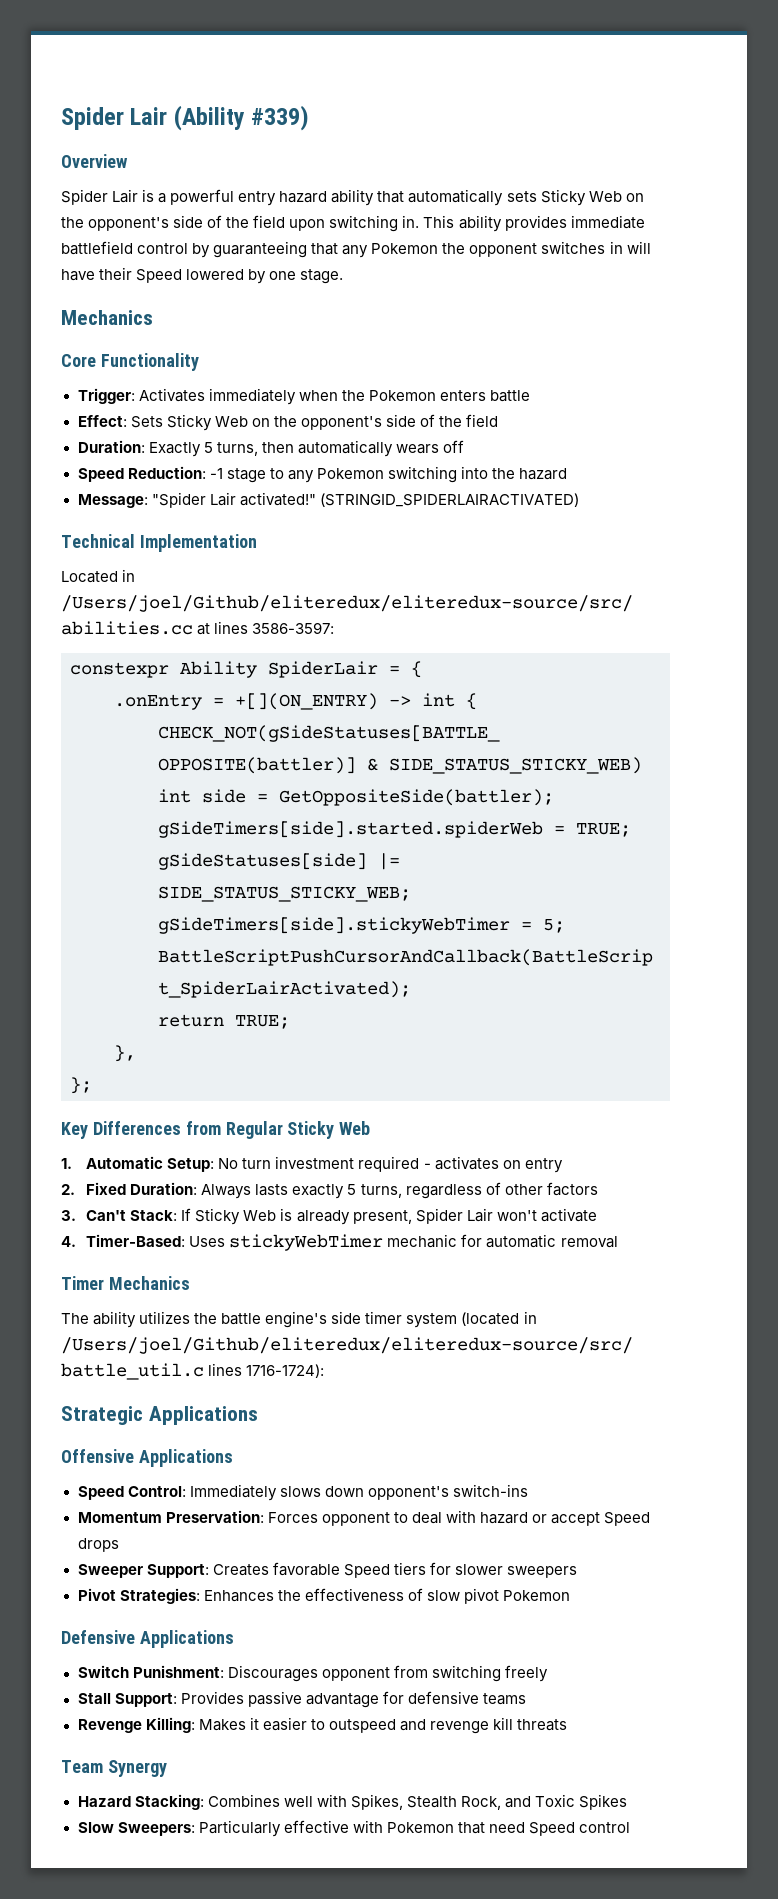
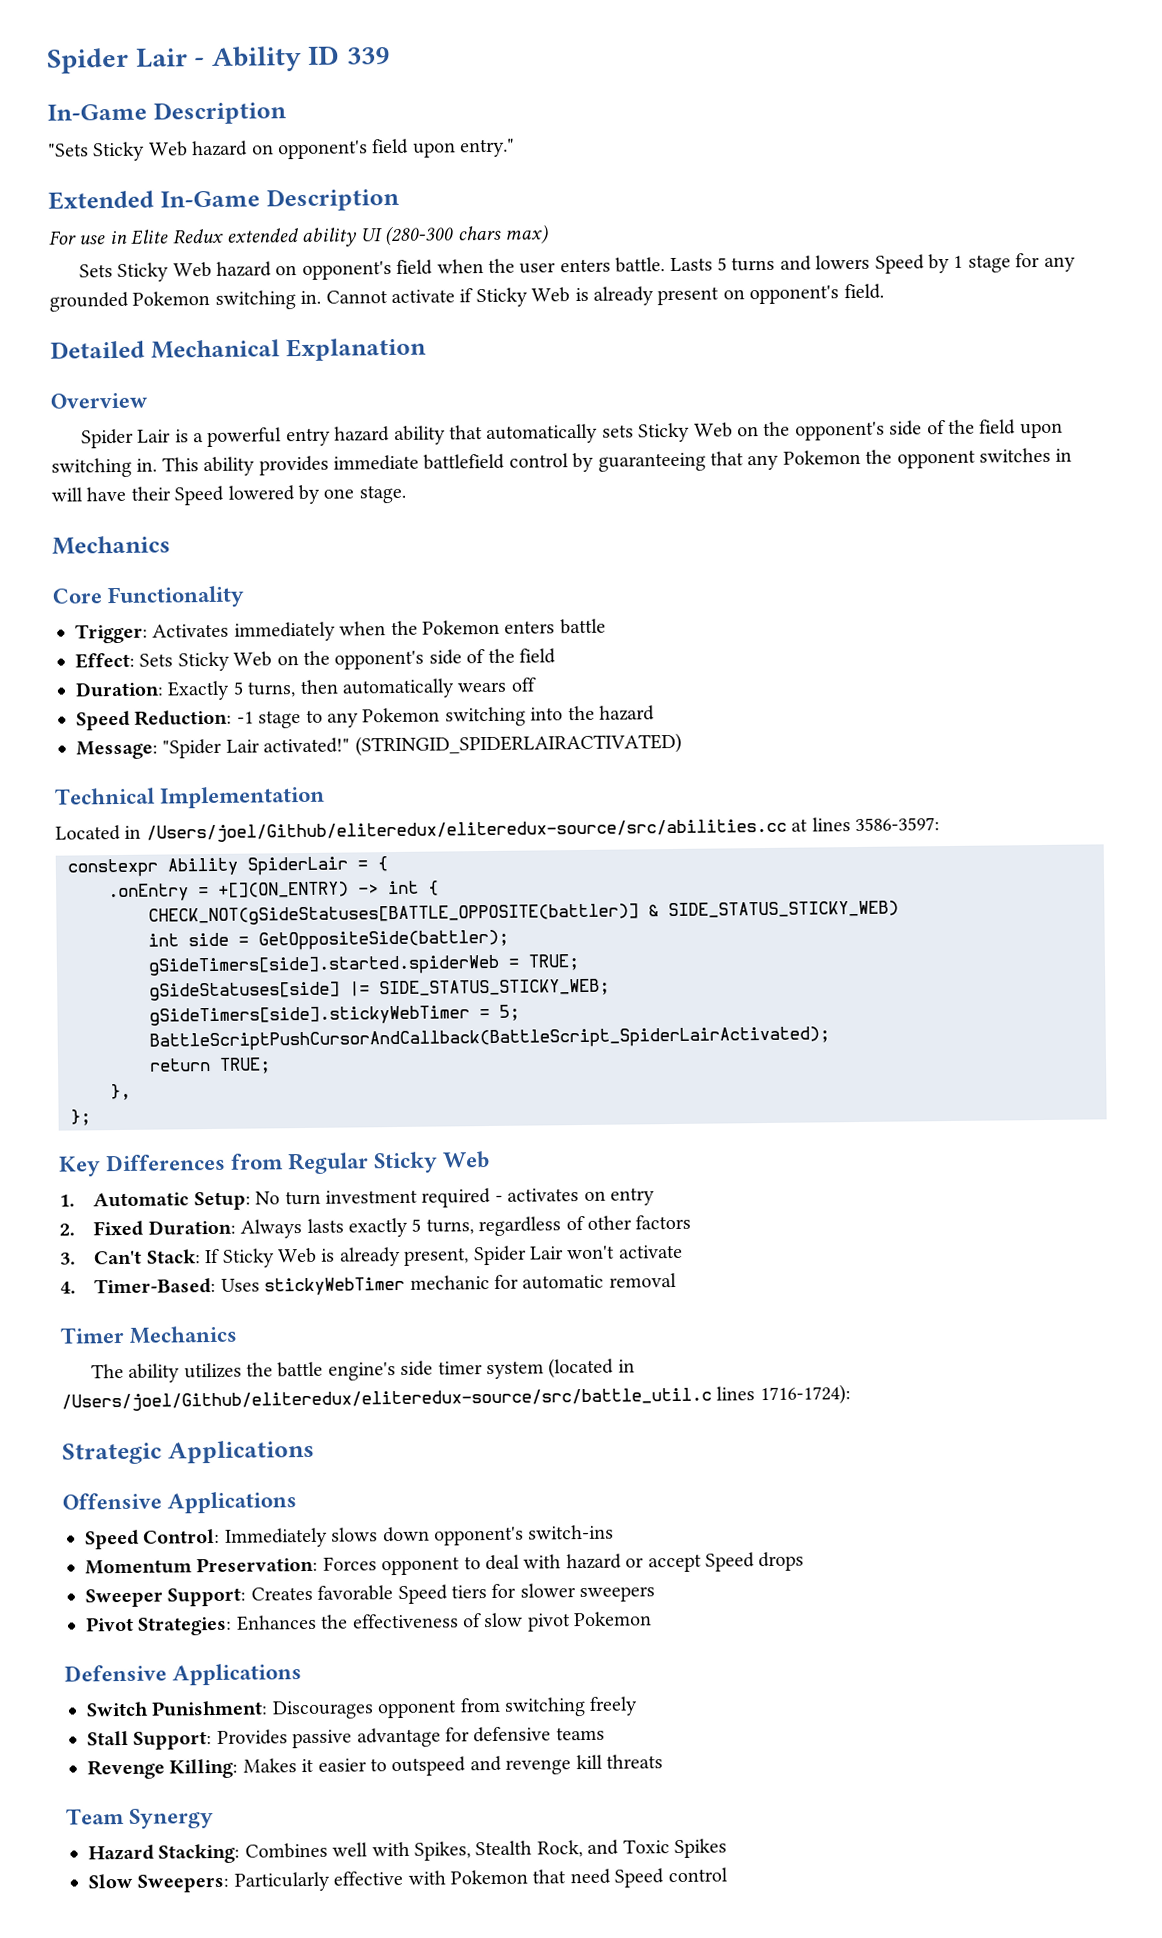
- Spider Lair (Ability #339)
+ Spider Lair - Ability ID 339
+ In-Game Description
+ "Sets Sticky Web hazard on opponent's field upon entry."
+ Extended In-Game Description
+ For use in Elite Redux extended ability UI (280-300 chars max)
+ Sets Sticky Web hazard on opponent's field when the user enters battle. Lasts 5 turns and lowers Speed by 1 stage for any grounded Pokemon switching in. Cannot activate if Sticky Web is already present on opponent's field.
+ Detailed Mechanical Explanation

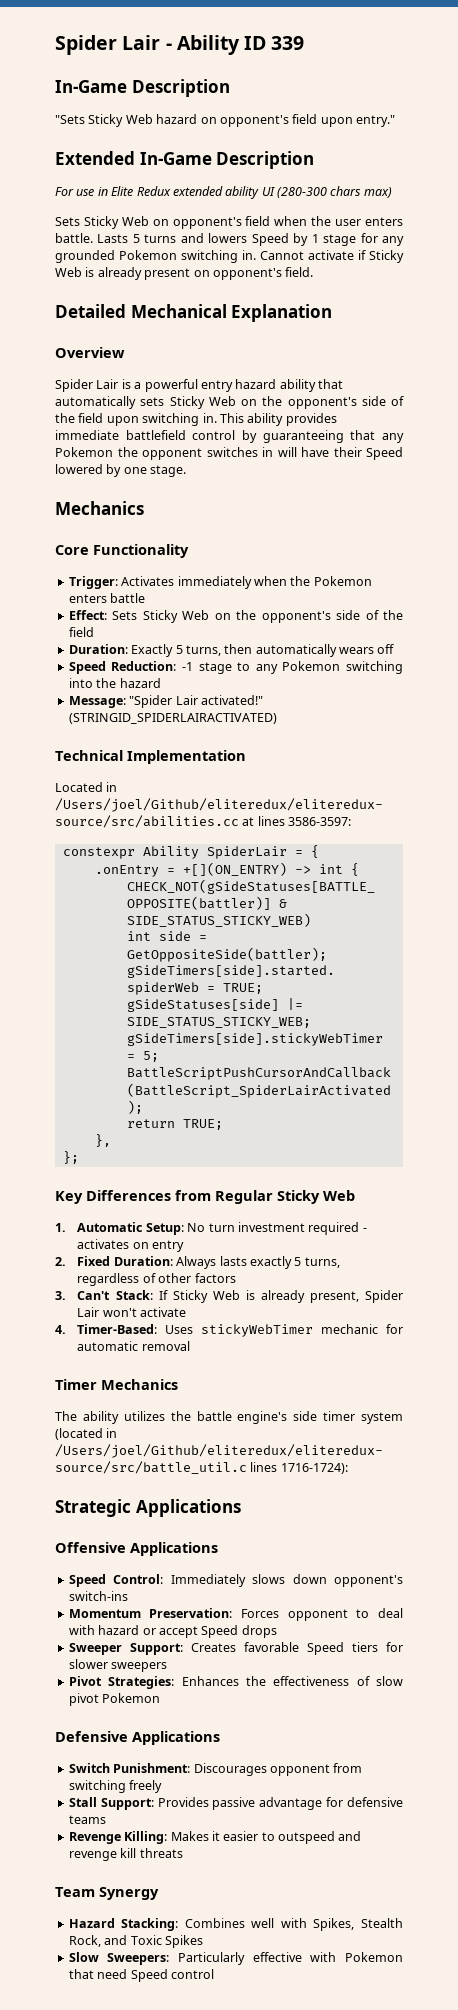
- Sets Sticky Web hazard on opponent's field when the user enters battle.
+ Sets Sticky Web on opponent's field when the user enters battle.

